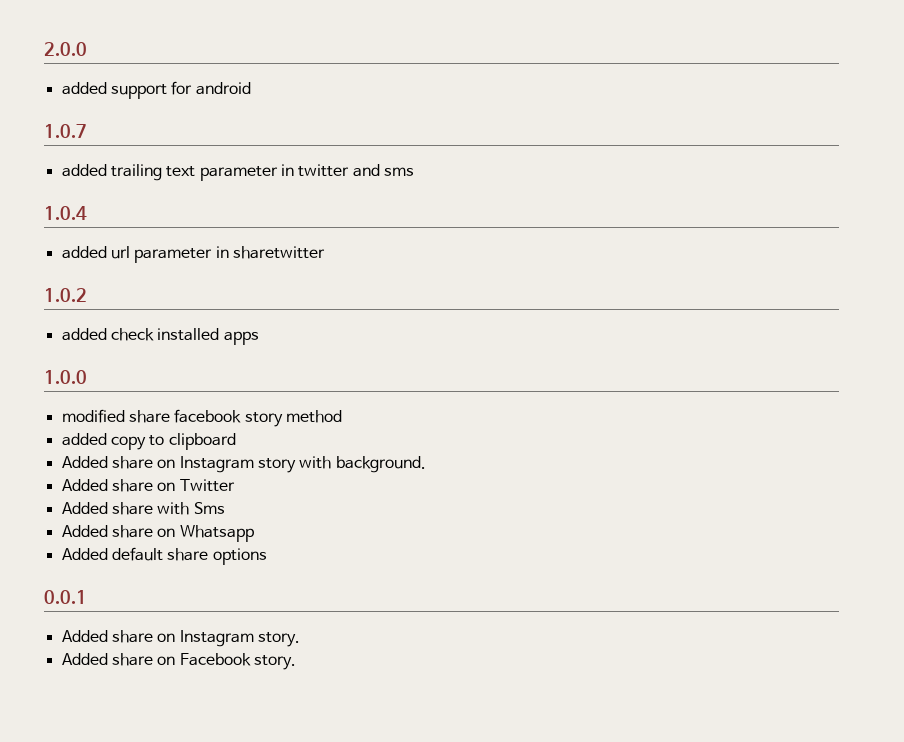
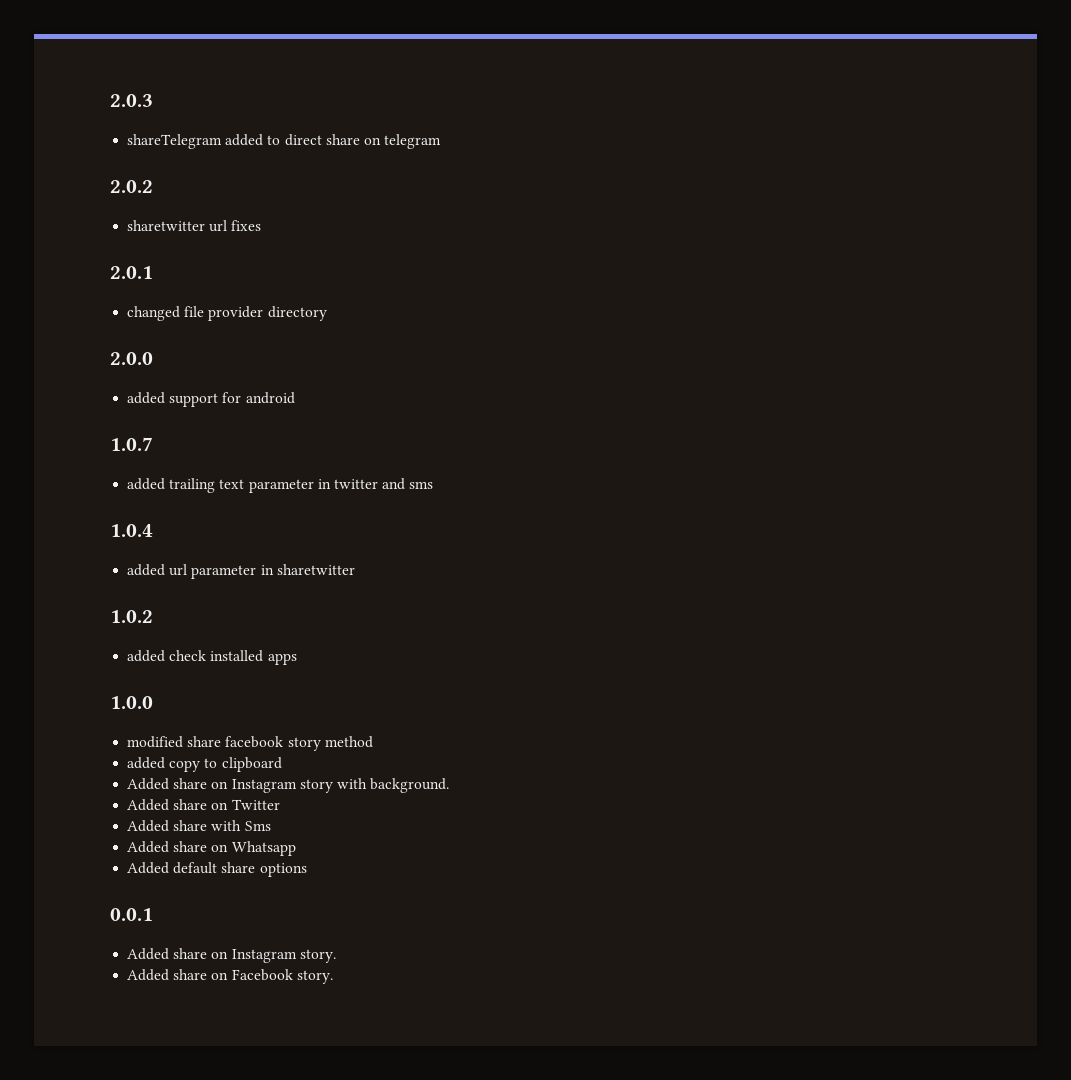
+ 2.0.3
+ shareTelegram added to direct share on telegram
+ 2.0.2
+ sharetwitter url fixes
+ 2.0.1
+ changed file provider directory

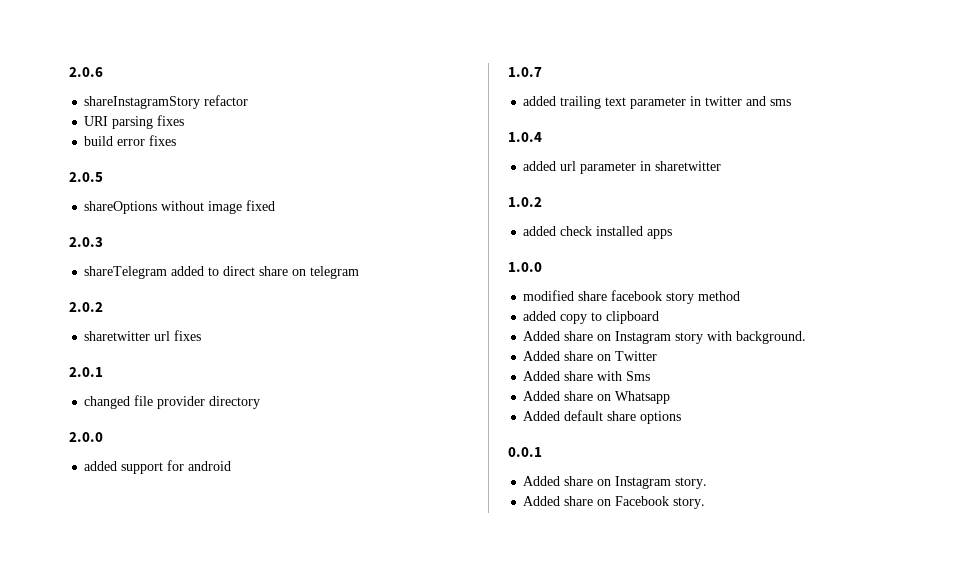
+ 2.0.6
+ shareInstagramStory refactor
+ URI parsing fixes
+ build error fixes
+ 2.0.5
+ shareOptions without image fixed

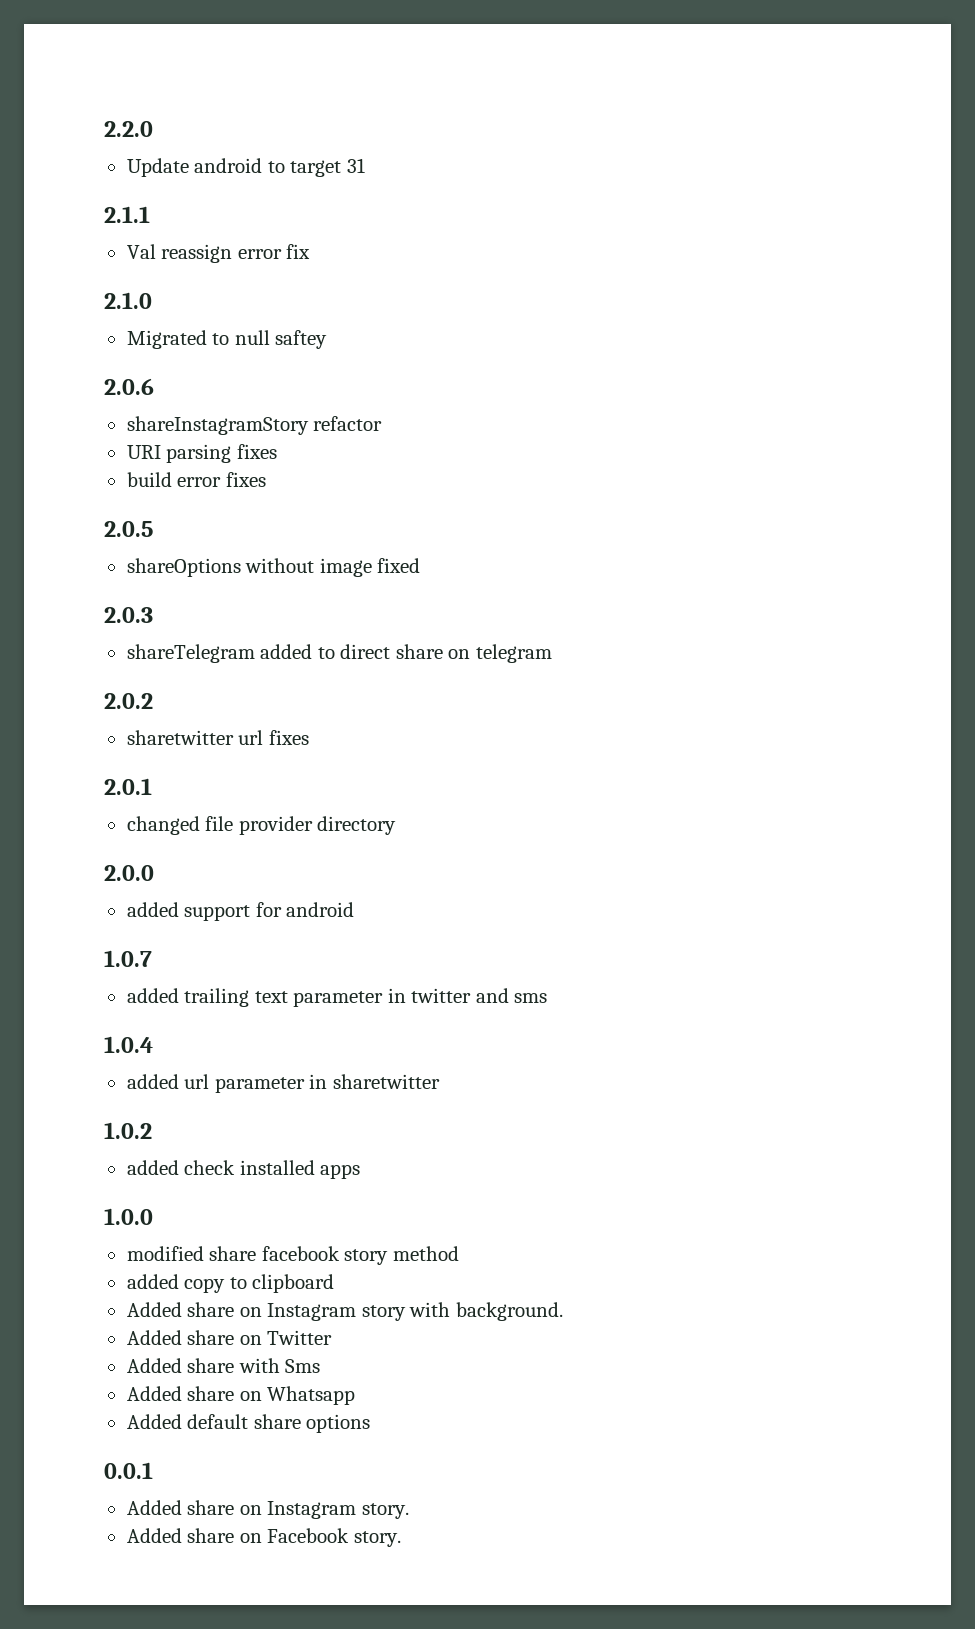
+ 2.2.0
+ Update android to target 31
+ 2.1.1
+ Val reassign error fix
+ 2.1.0
+ Migrated to null saftey

